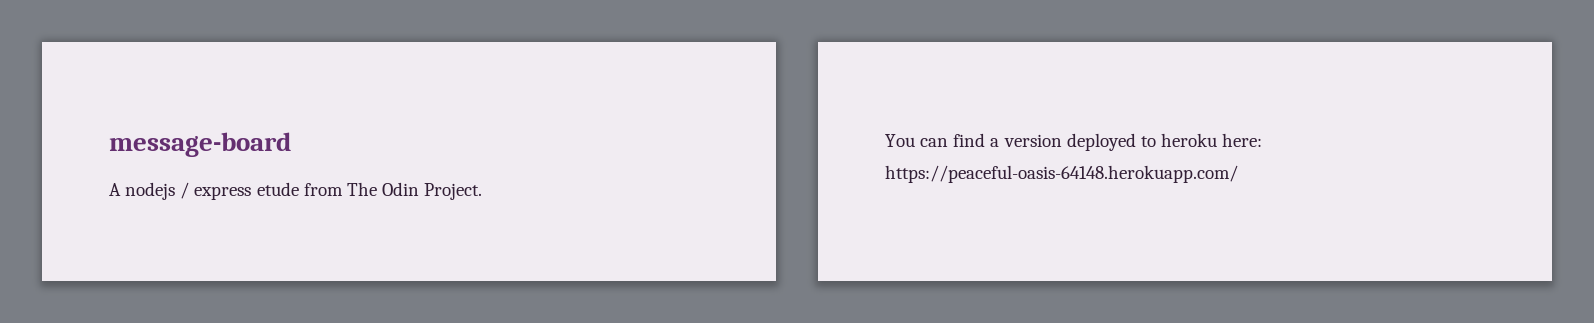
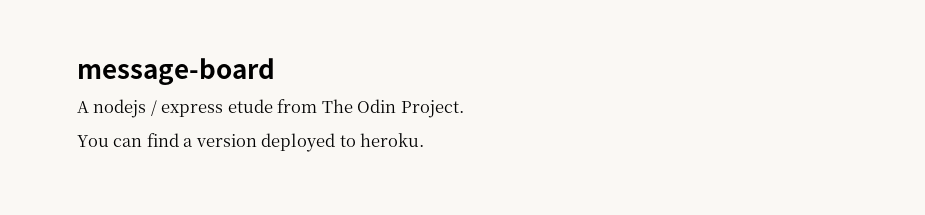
- You can find a version deployed to heroku here: https://peaceful-oasis-64148.herokuapp.com/
+ You can find a version deployed to heroku.

